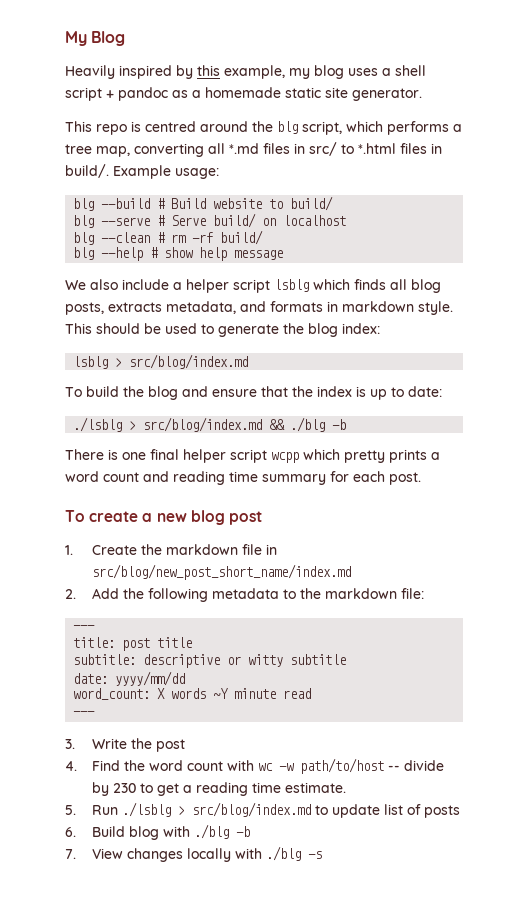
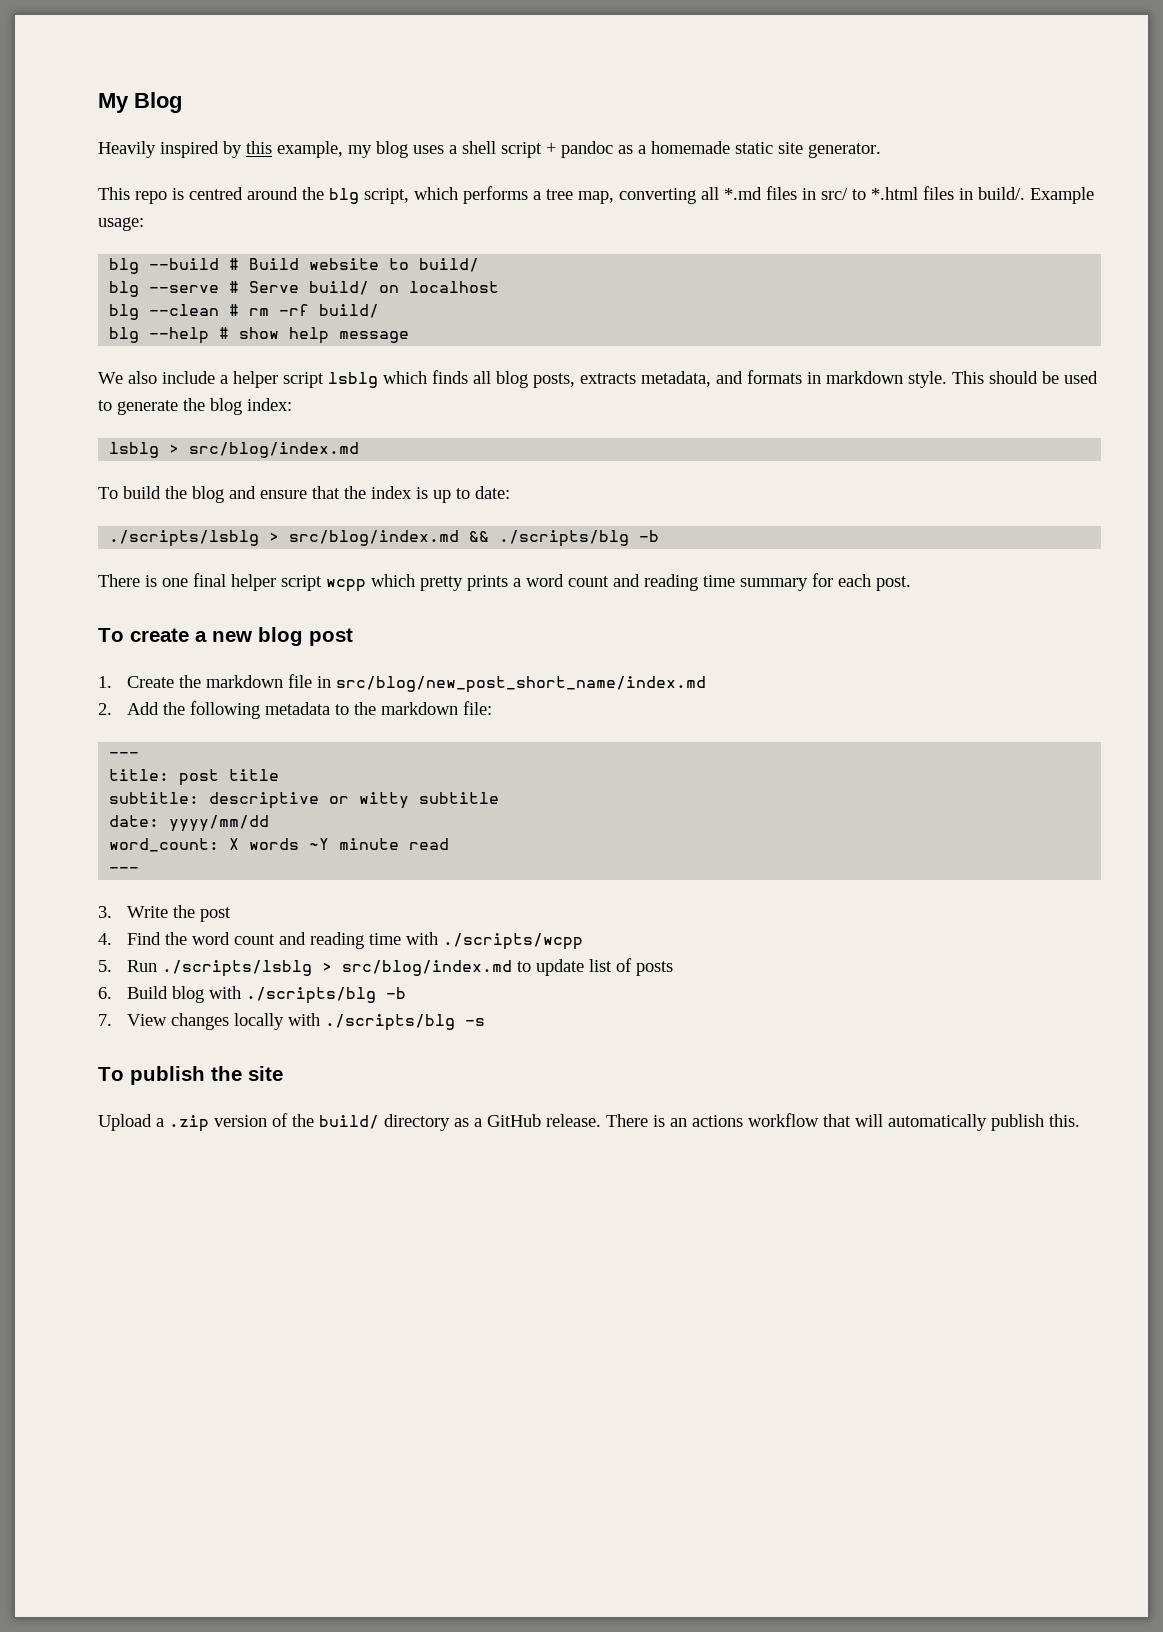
- ./lsblg > src/blog/index.md && ./blg -b
+ ./scripts/lsblg > src/blog/index.md && ./scripts/blg -b
- 4. Find the word count with wc -w path/to/host -- divide by 230 to get a reading time estimate.
+ 4. Find the word count and reading time with ./scripts/wcpp
- 5. Run ./lsblg > src/blog/index.md to update list of posts
+ 5. Run ./scripts/lsblg > src/blog/index.md to update list of posts
- 6. Build blog with ./blg -b
+ 6. Build blog with ./scripts/blg -b
- 7. View changes locally with ./blg -s
+ 7. View changes locally with ./scripts/blg -s
+ To publish the site
+ Upload a .zip version of the build/ directory as a GitHub release. There is an actions workflow that will automatically publish this.

